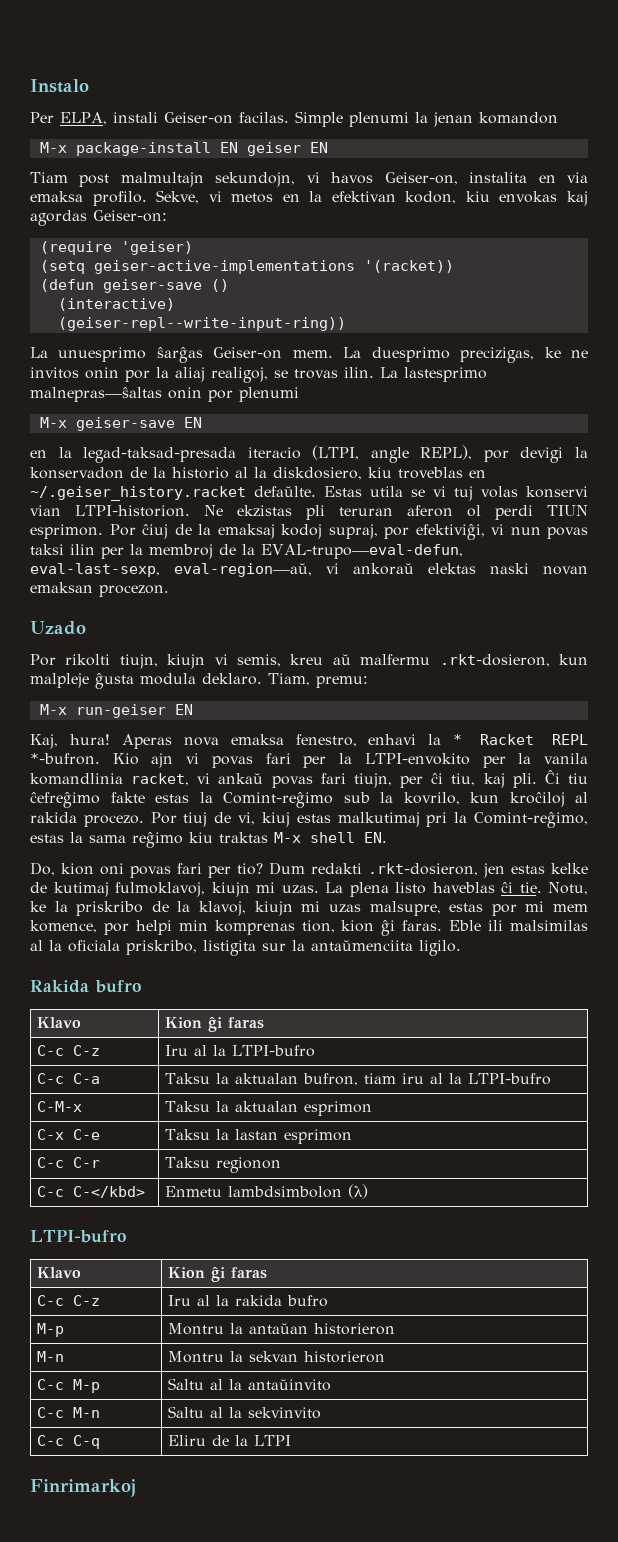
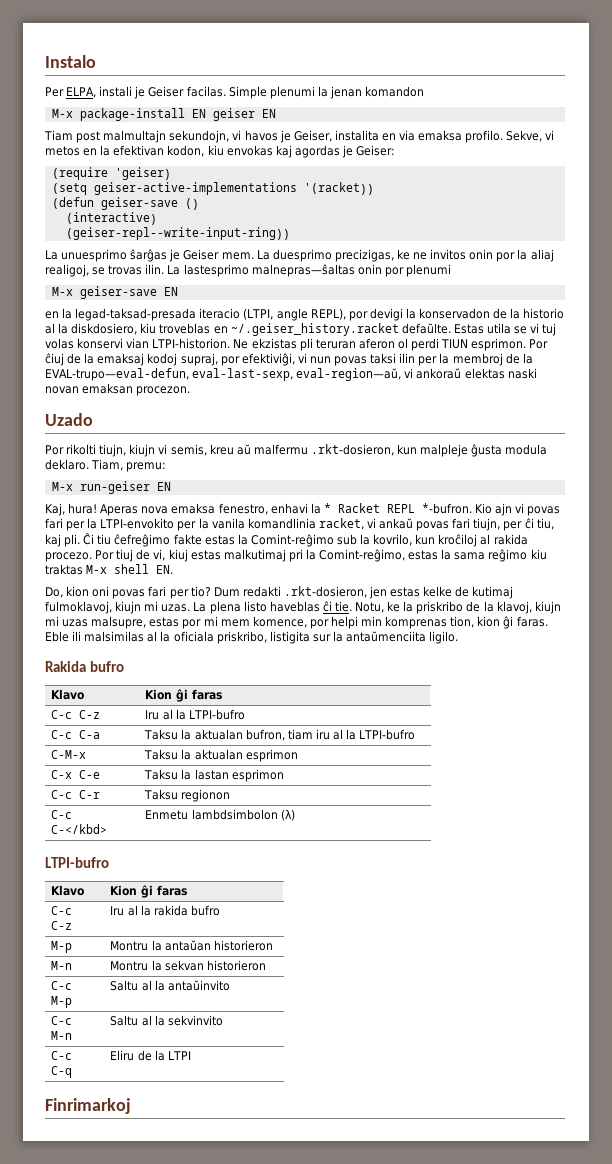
- Per ELPA, instali Geiser-on facilas.
+ Per ELPA, instali je Geiser facilas.
- Tiam post malmultajn sekundojn, vi havos Geiser-on, instalita en via emaksa profilo.
+ Tiam post malmultajn sekundojn, vi havos je Geiser, instalita en via emaksa profilo.
- Sekve, vi metos en la efektivan kodon, kiu envokas kaj agordas Geiser-on:
+ Sekve, vi metos en la efektivan kodon, kiu envokas kaj agordas je Geiser:
- La unuesprimo ŝarĝas Geiser-on mem.
+ La unuesprimo ŝarĝas je Geiser mem.

